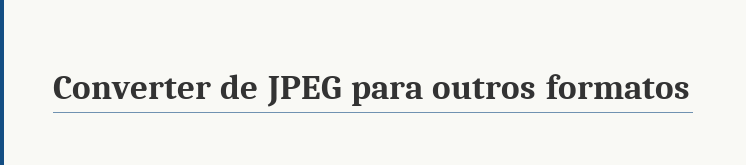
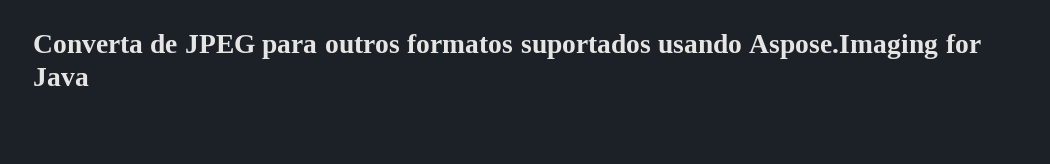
- Converter de JPEG para outros formatos
+ Converta de JPEG para outros formatos suportados usando Aspose.Imaging for Java

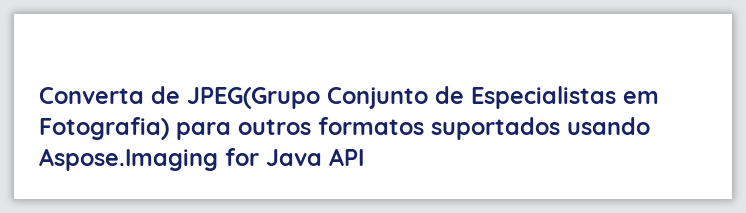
- Converta de JPEG para outros formatos suportados usando Aspose.Imaging for Java
+ Converta de JPEG(Grupo Conjunto de Especialistas em Fotografia) para outros formatos suportados usando Aspose.Imaging for Java API

